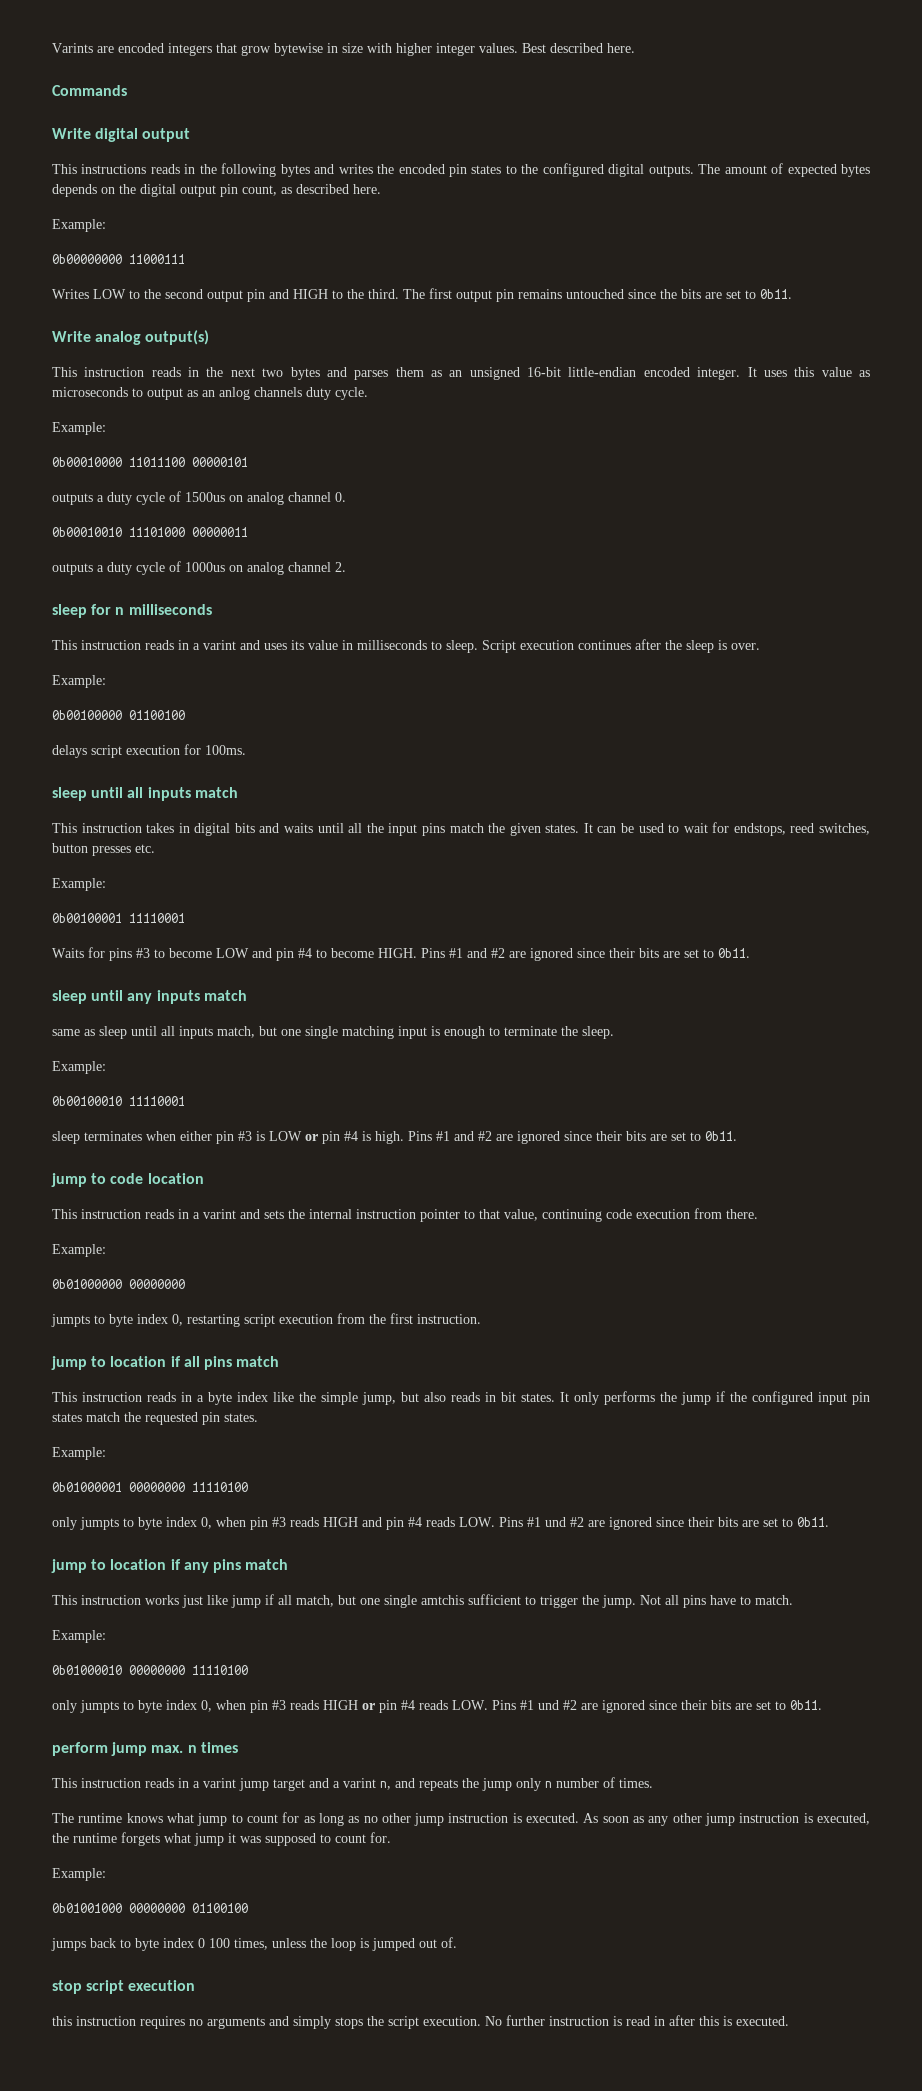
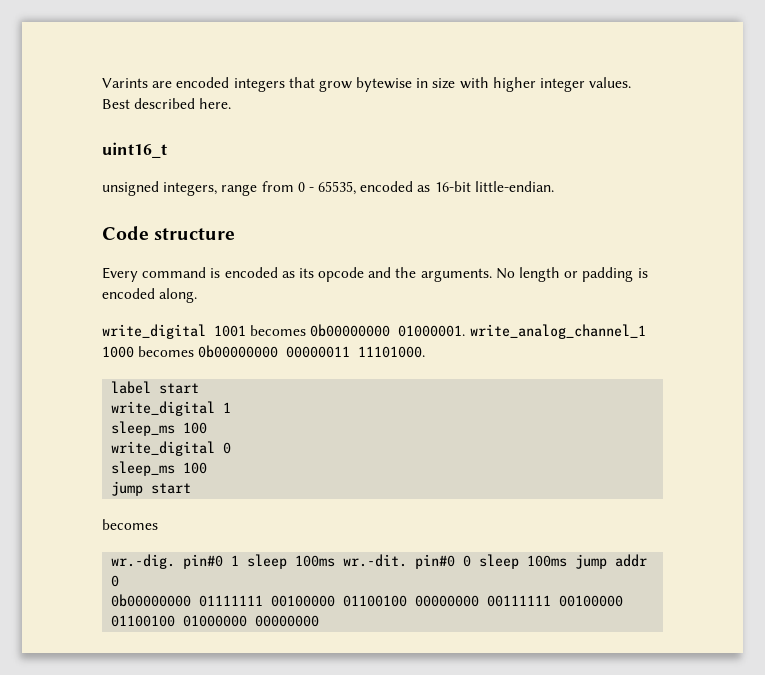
- Commands
- Write digital output
- This instructions reads in the following bytes and writes the encoded pin states to the configured digital outputs. The amount of expected bytes depends on the digital output pin count, as described here.
- Example:
- 0b00000000 11000111
- Writes LOW to the second output pin and HIGH to the third. The first output pin remains untouched since the bits are set to 0b11.
- Write analog output(s)
- This instruction reads in the next two bytes and parses them as an unsigned 16-bit little-endian encoded integer. It uses this value as microseconds to output as an anlog channels duty cycle.
- Example:
- 0b00010000 11011100 00000101
- outputs a duty cycle of 1500us on analog channel 0.
- 0b00010010 11101000 00000011
- outputs a duty cycle of 1000us on analog channel 2.
- sleep for n milliseconds
- This instruction reads in a varint and uses its value in milliseconds to sleep. Script execution continues after the sleep is over.
- Example:
- 0b00100000 01100100
- delays script execution for 100ms.
- sleep until all inputs match
- This instruction takes in digital bits and waits until all the input pins match the given states. It can be used to wait for endstops, reed switches, button presses etc.
- Example:
- 0b00100001 11110001
- Waits for pins #3 to become LOW and pin #4 to become HIGH. Pins #1 and #2 are ignored since their bits are set to 0b11.
- sleep until any inputs match
- same as sleep until all inputs match, but one single matching input is enough to terminate the sleep.
- Example:
- 0b00100010 11110001
- sleep terminates when either pin #3 is LOW or pin #4 is high. Pins #1 and #2 are ignored since their bits are set to 0b11.
- jump to code location
- This instruction reads in a varint and sets the internal instruction pointer to that value, continuing code execution from there.
- Example:
- 0b01000000 00000000
- jumpts to byte index 0, restarting script execution from the first instruction.
- jump to location if all pins match
- This instruction reads in a byte index like the simple jump, but also reads in bit states. It only performs the jump if the configured input pin states match the requested pin states.
- Example:
- 0b01000001 00000000 11110100
- only jumpts to byte index 0, when pin #3 reads HIGH and pin #4 reads LOW. Pins #1 und #2 are ignored since their bits are set to 0b11.
- jump to location if any pins match
- This instruction works just like jump if all match, but one single amtchis sufficient to trigger the jump. Not all pins have to match.
- Example:
- 0b01000010 00000000 11110100
- only jumpts to byte index 0, when pin #3 reads HIGH or pin #4 reads LOW. Pins #1 und #2 are ignored since their bits are set to 0b11.
- perform jump max. n times
- This instruction reads in a varint jump target and a varint n, and repeats the jump only n number of times.
- The runtime knows what jump to count for as long as no other jump instruction is executed. As soon as any other jump instruction is executed, the runtime forgets what jump it was supposed to count for.
- Example:
- 0b01001000 00000000 01100100
- jumps back to byte index 0 100 times, unless the loop is jumped out of.
- stop script execution
- this instruction requires no arguments and simply stops the script execution. No further instruction is read in after this is executed.
+ uint16_t
+ unsigned integers, range from 0 - 65535, encoded as 16-bit little-endian.
+ Code structure
+ Every command is encoded as its opcode and the arguments. No length or padding is encoded along.
+ write_digital 1001 becomes 0b00000000 01000001. write_analog_channel_1 1000 becomes 0b00000000 00000011 11101000.
+ label start
+ write_digital 1
+ sleep_ms 100
+ write_digital 0
+ sleep_ms 100
+ jump start
+ becomes
+ wr.-dig. pin#0 1 sleep 100ms wr.-dit. pin#0 0 sleep 100ms jump addr 0
+ 0b00000000 01111111 00100000 01100100 00000000 00111111 00100000 01100100 01000000 00000000

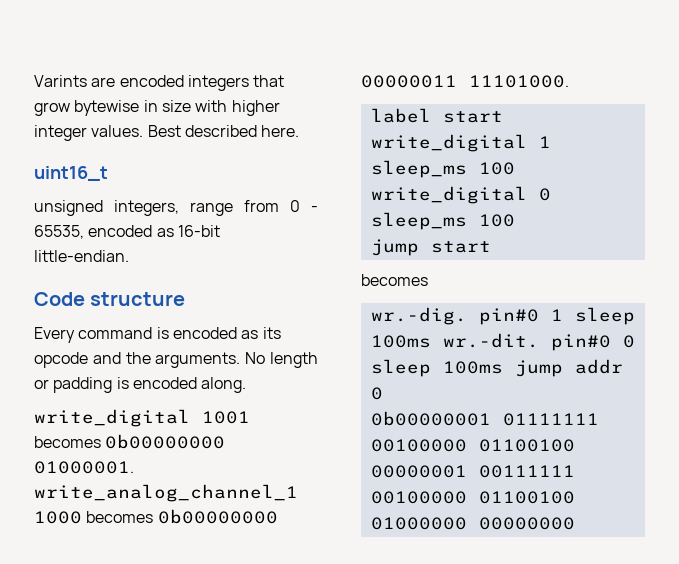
- 0b00000000 01111111 00100000 01100100 00000000 00111111 00100000 01100100 01000000 00000000
+ 0b00000001 01111111 00100000 01100100 00000001 00111111 00100000 01100100 01000000 00000000

